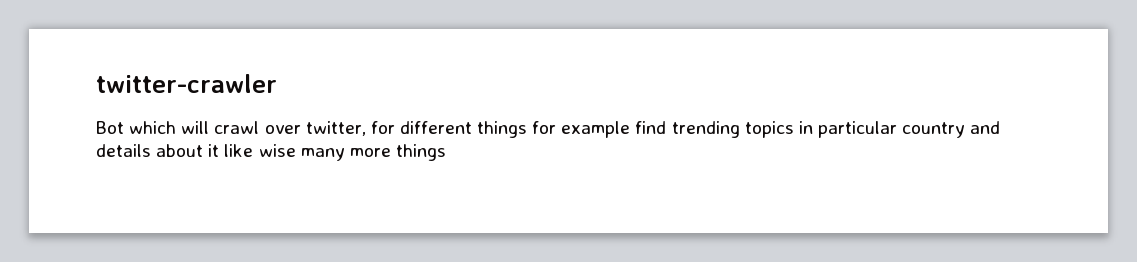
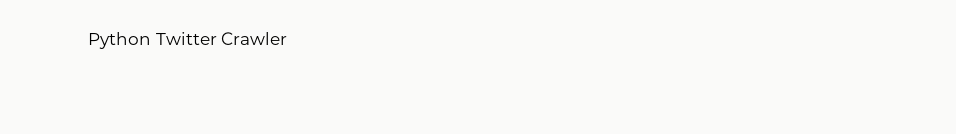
- twitter-crawler
- Bot which will crawl over twitter, for different things for example find trending topics in particular country and details about it like wise many more things
+ Python Twitter Crawler

